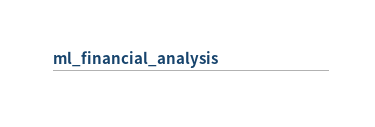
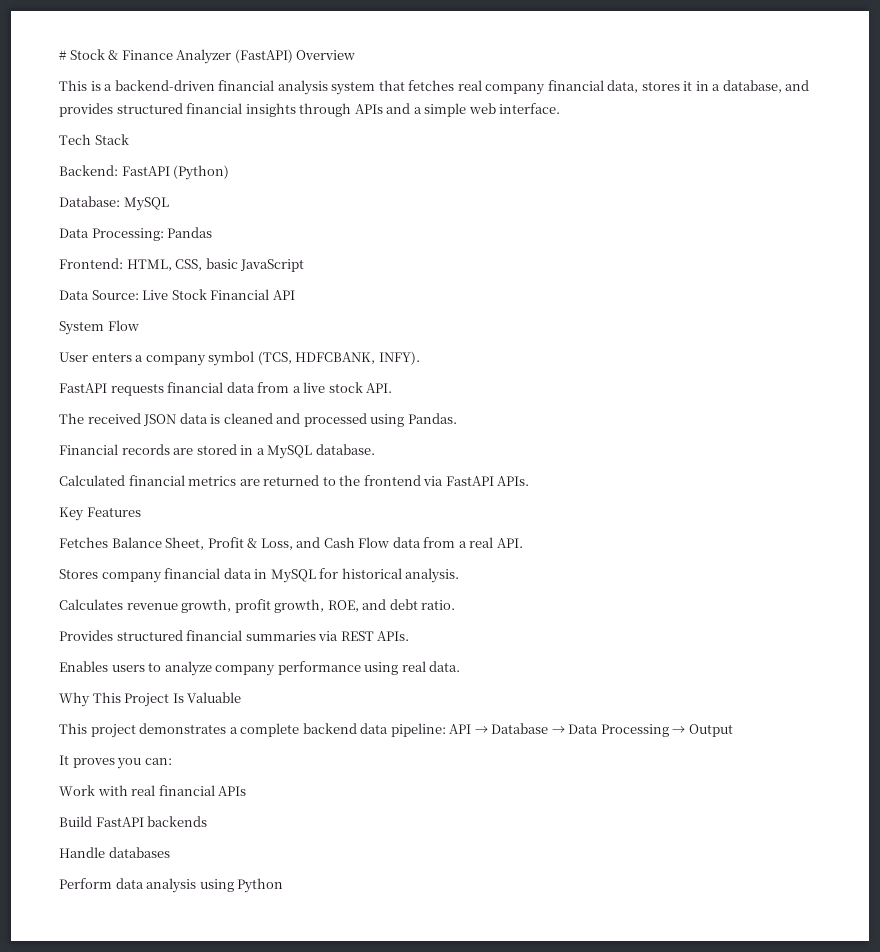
- ml_financial_analysis
+ # Stock & Finance Analyzer (FastAPI) Overview
+ This is a backend-driven financial analysis system that fetches real company financial data, stores it in a database, and provides structured financial insights through APIs and a simple web interface.
+ Tech Stack
+ Backend: FastAPI (Python)
+ Database: MySQL
+ Data Processing: Pandas
+ Frontend: HTML, CSS, basic JavaScript
+ Data Source: Live Stock Financial API
+ System Flow
+ User enters a company symbol (TCS, HDFCBANK, INFY).
+ FastAPI requests financial data from a live stock API.
+ The received JSON data is cleaned and processed using Pandas.
+ Financial records are stored in a MySQL database.
+ Calculated financial metrics are returned to the frontend via FastAPI APIs.
+ Key Features
+ Fetches Balance Sheet, Profit & Loss, and Cash Flow data from a real API.
+ Stores company financial data in MySQL for historical analysis.
+ Calculates revenue growth, profit growth, ROE, and debt ratio.
+ Provides structured financial summaries via REST APIs.
+ Enables users to analyze company performance using real data.
+ Why This Project Is Valuable
+ This project demonstrates a complete backend data pipeline: API → Database → Data Processing → Output
+ It proves you can:
+ Work with real financial APIs
+ Build FastAPI backends
+ Handle databases
+ Perform data analysis using Python

